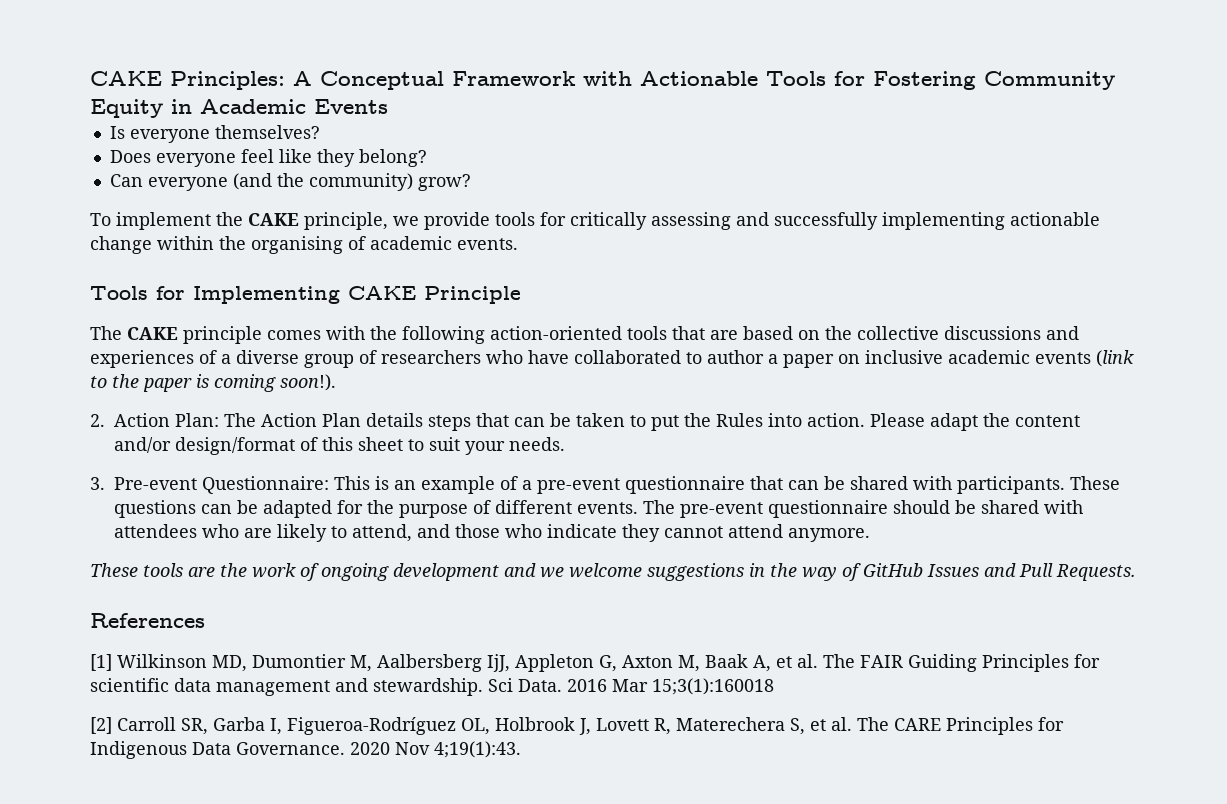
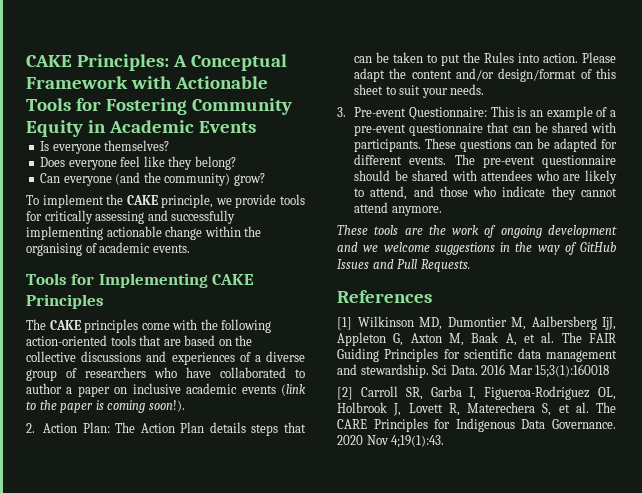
- Tools for Implementing CAKE Principle
+ Tools for Implementing CAKE Principles
- The CAKE principle comes with the following action-oriented tools that are based on the collective discussions and experiences of a diverse group of researchers who have collaborated to author a paper on inclusive academic events (link to the paper is coming soon!).
+ The CAKE principles come with the following action-oriented tools that are based on the collective discussions and experiences of a diverse group of researchers who have collaborated to author a paper on inclusive academic events (link to the paper is coming soon!).
- These questions can be adapted for the purpose of different events.
+ These questions can be adapted for different events.

